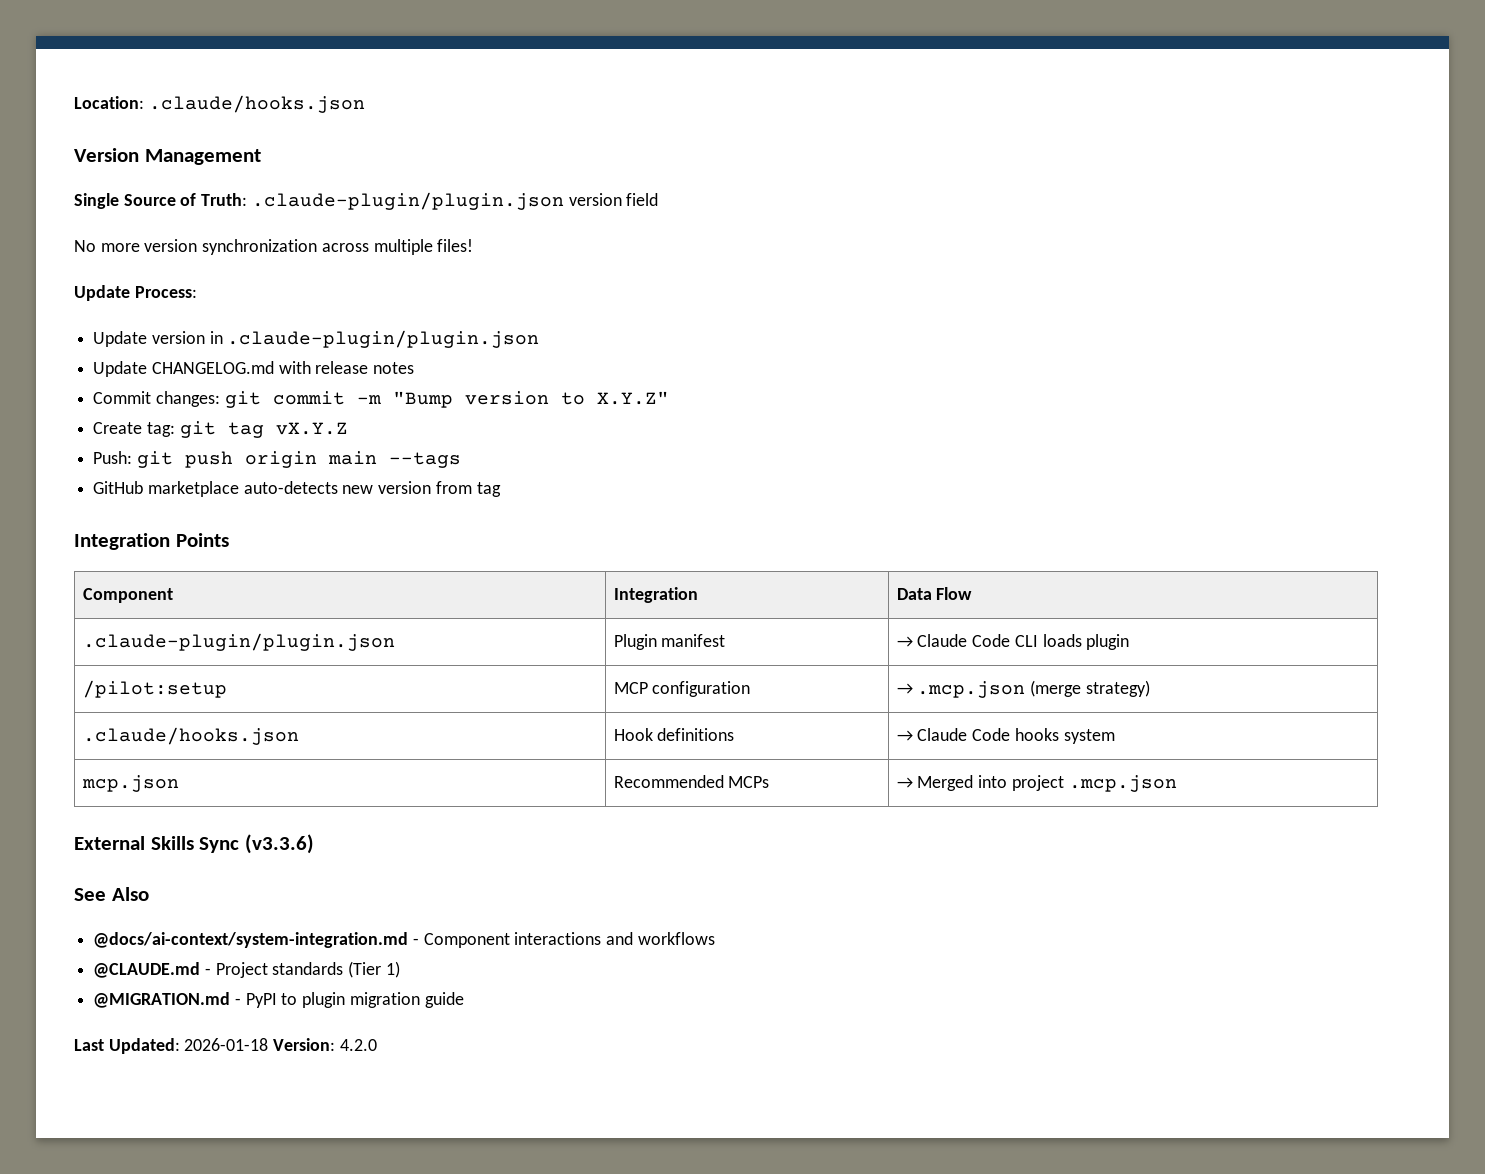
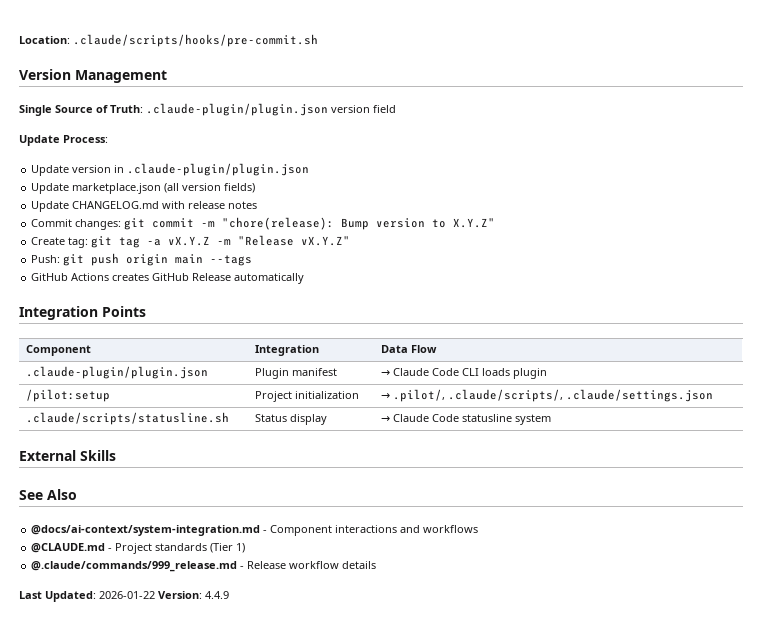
- Location: .claude/hooks.json
+ Location: .claude/scripts/hooks/pre-commit.sh
- No more version synchronization across multiple files!
+ Update marketplace.json (all version fields)
- Commit changes: git commit -m "Bump version to X.Y.Z"
+ Commit changes: git commit -m "chore(release): Bump version to X.Y.Z"
- Create tag: git tag vX.Y.Z
+ Create tag: git tag -a vX.Y.Z -m "Release vX.Y.Z"
- GitHub marketplace auto-detects new version from tag
+ GitHub Actions creates GitHub Release automatically
- /pilot:setup | MCP configuration | → .mcp.json (merge strategy)
- .claude/hooks.json | Hook definitions | → Claude Code hooks system
+ /pilot:setup | Project initialization | → .pilot/, .claude/scripts/, .claude/settings.json
+ .claude/scripts/statusline.sh | Status display | → Claude Code statusline system
- mcp.json | Recommended MCPs | → Merged into project .mcp.json
- External Skills Sync (v3.3.6)
+ External Skills
- @MIGRATION.md - PyPI to plugin migration guide
+ @.claude/commands/999_release.md - Release workflow details
- Last Updated: 2026-01-18 Version: 4.2.0
+ Last Updated: 2026-01-22 Version: 4.4.9

